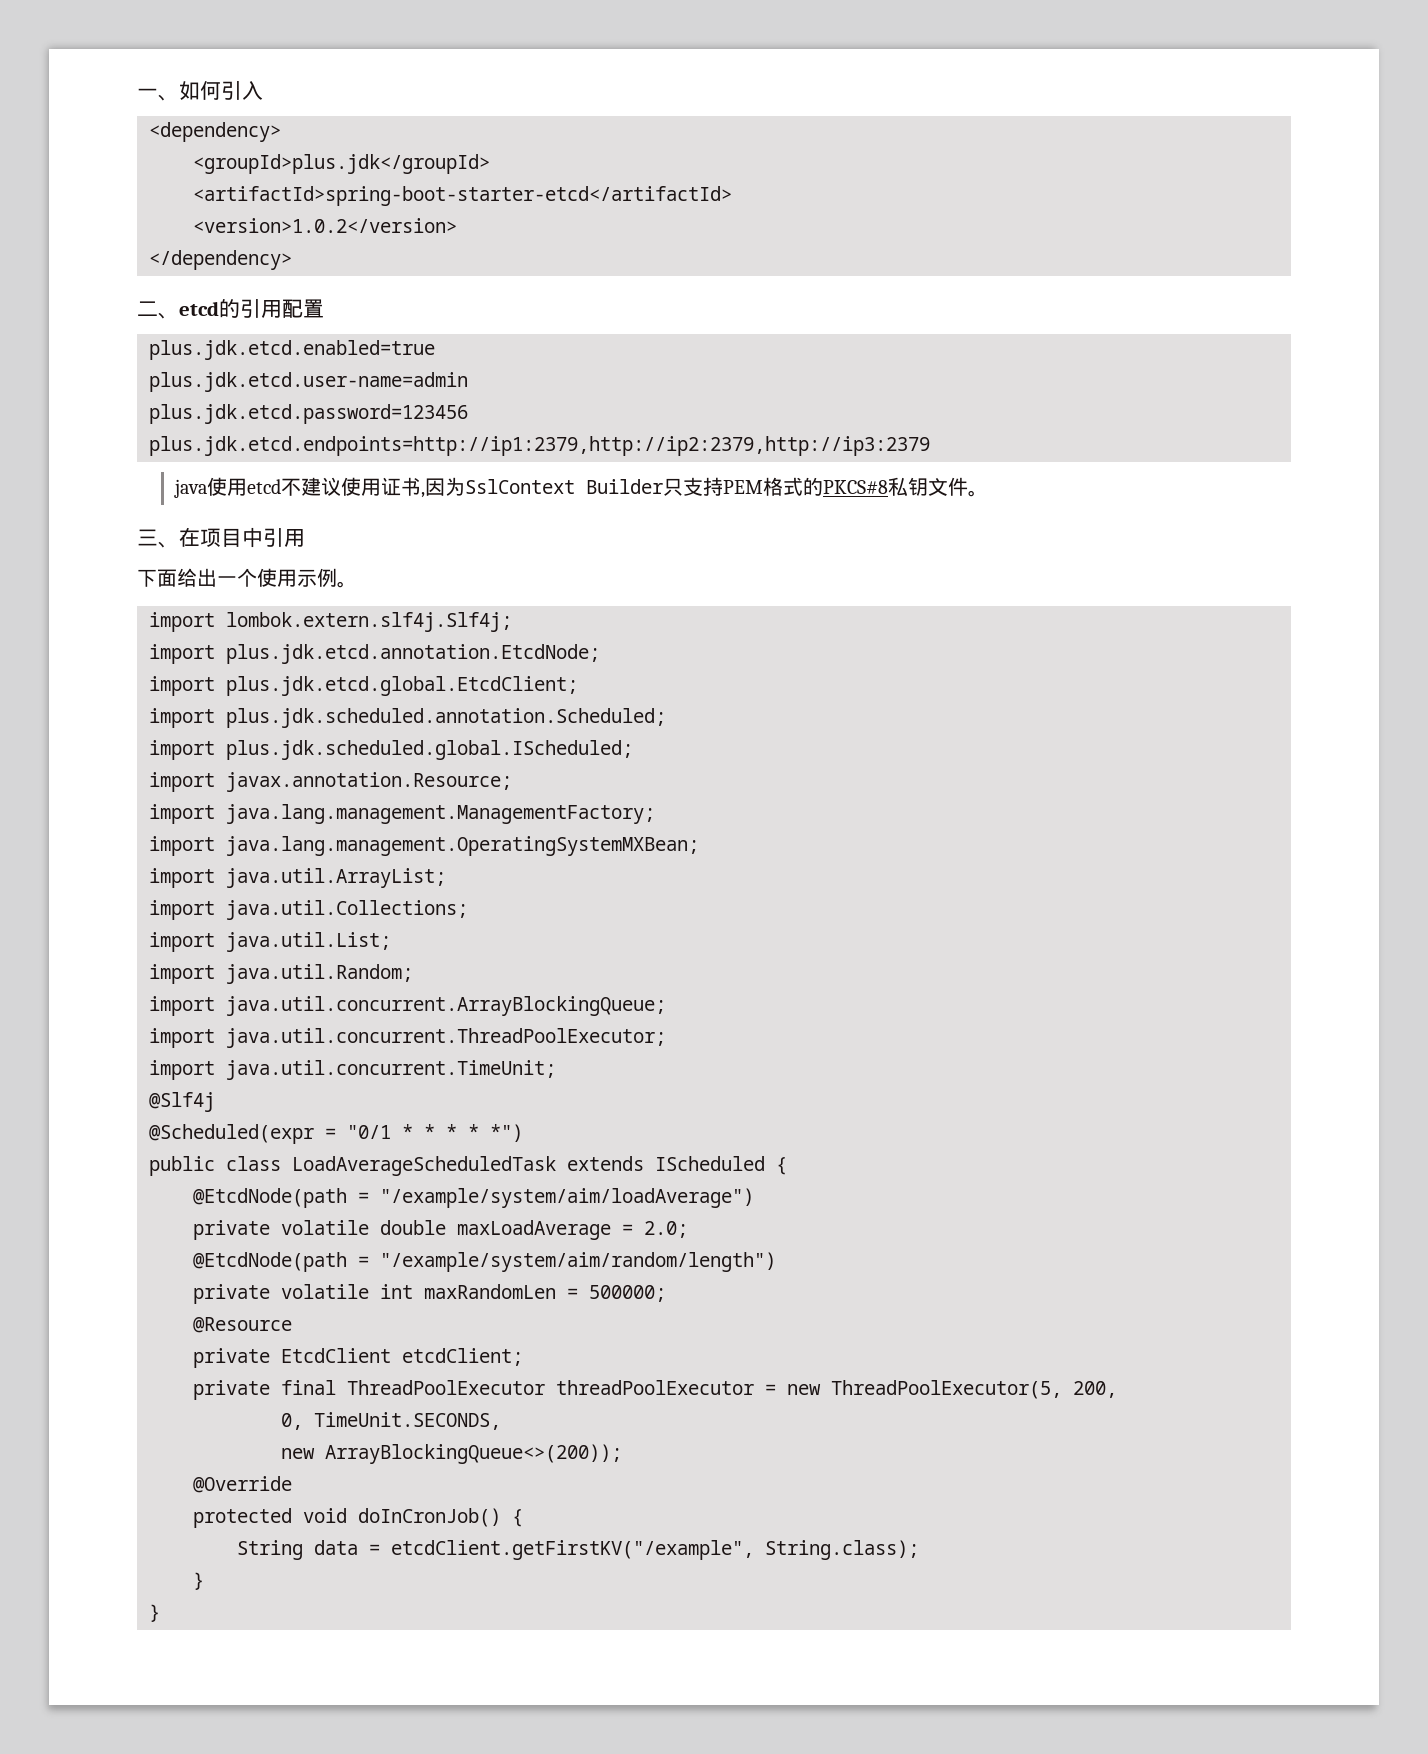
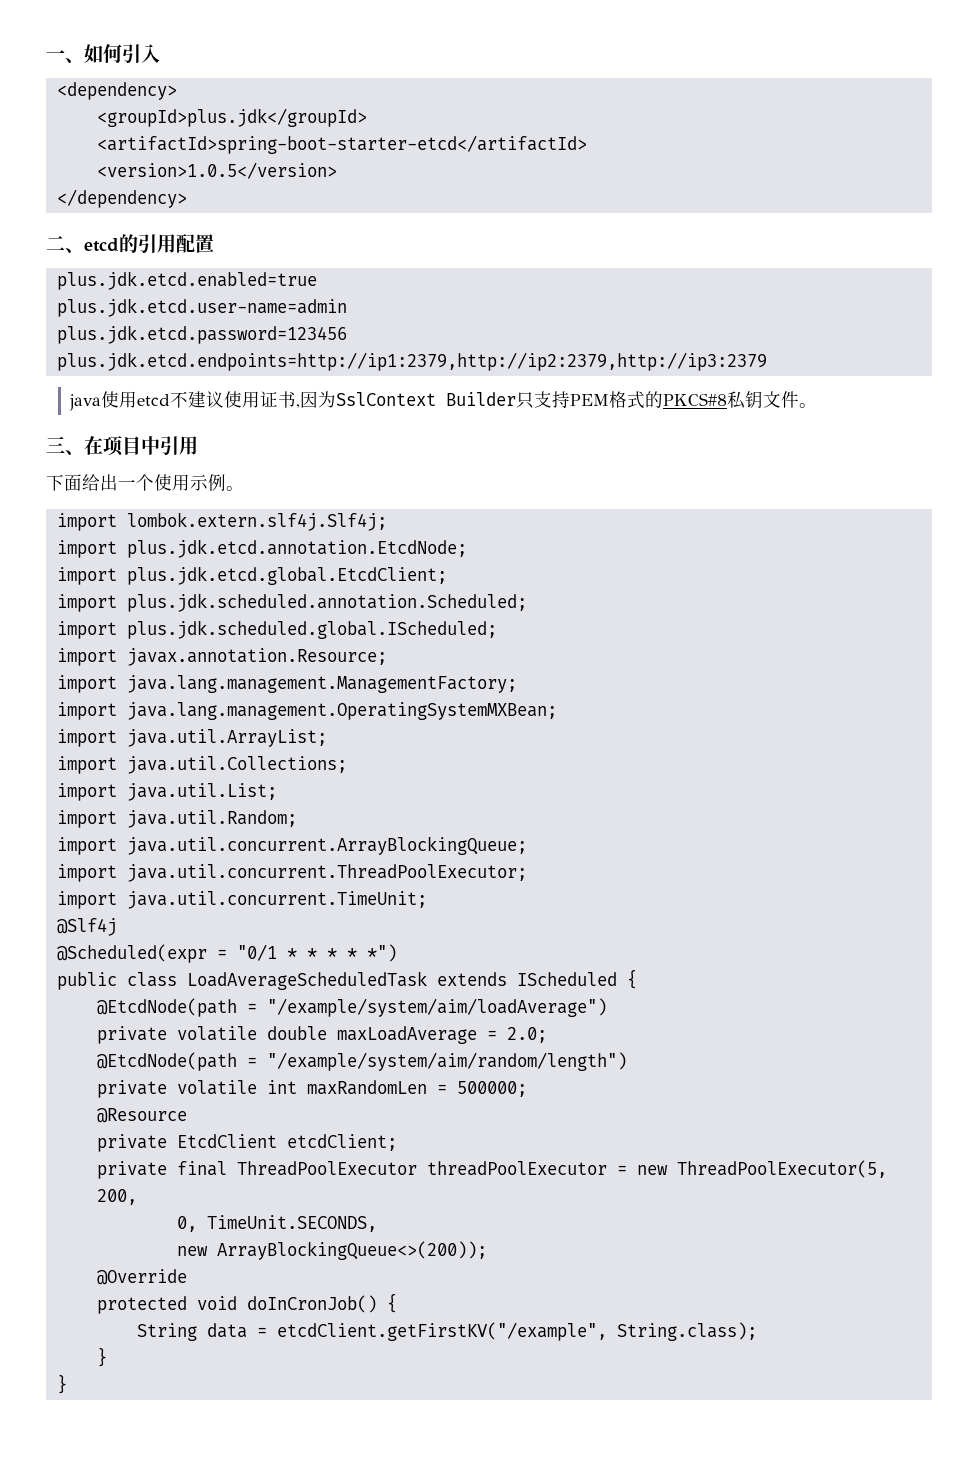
- <version>1.0.2</version>
+ <version>1.0.5</version>

